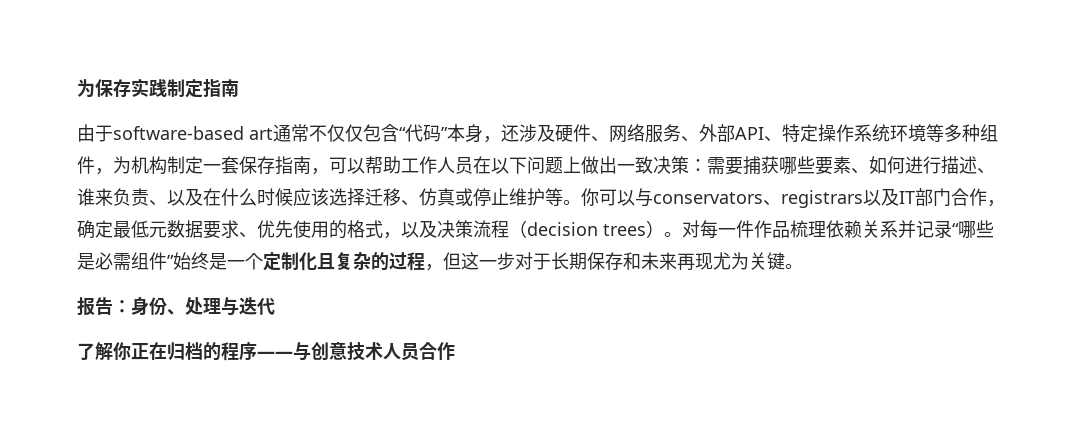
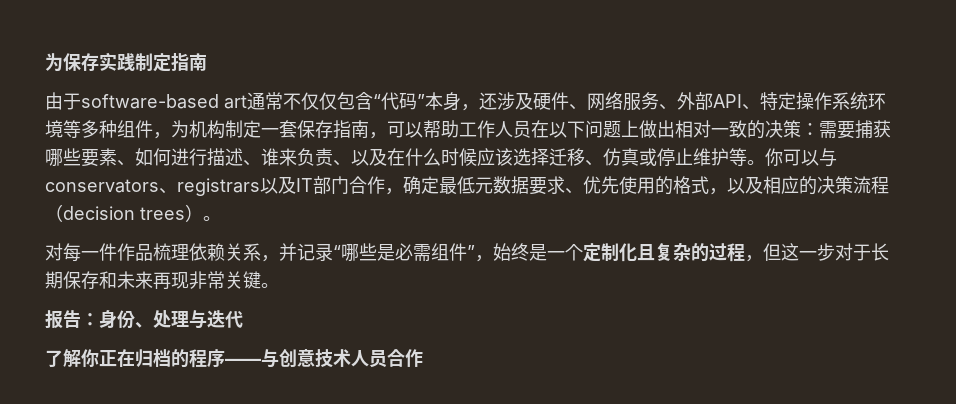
- 由于software-based art通常不仅仅包含“代码”本身，还涉及硬件、网络服务、外部API、特定操作系统环境等多种组件，为机构制定一套保存指南，可以帮助工作人员在以下问题上做出一致决策：
+ 由于software-based art通常不仅仅包含“代码”本身，还涉及硬件、网络服务、外部API、特定操作系统环境等多种组件，为机构制定一套保存指南，可以帮助工作人员在以下问题上做出相对一致的决策：
- 你可以与conservators、registrars以及IT部门合作，确定最低元数据要求、优先使用的格式，以及决策流程（decision trees）。对每一件作品梳理依赖关系并记录“哪些是必需组件”始终是一个定制化且复杂的过程，但这一步对于长期保存和未来再现尤为关键。
+ 你可以与conservators、registrars以及IT部门合作，确定最低元数据要求、优先使用的格式，以及相应的决策流程（decision trees）。
+ 对每一件作品梳理依赖关系，并记录“哪些是必需组件”，始终是一个定制化且复杂的过程，但这一步对于长期保存和未来再现非常关键。

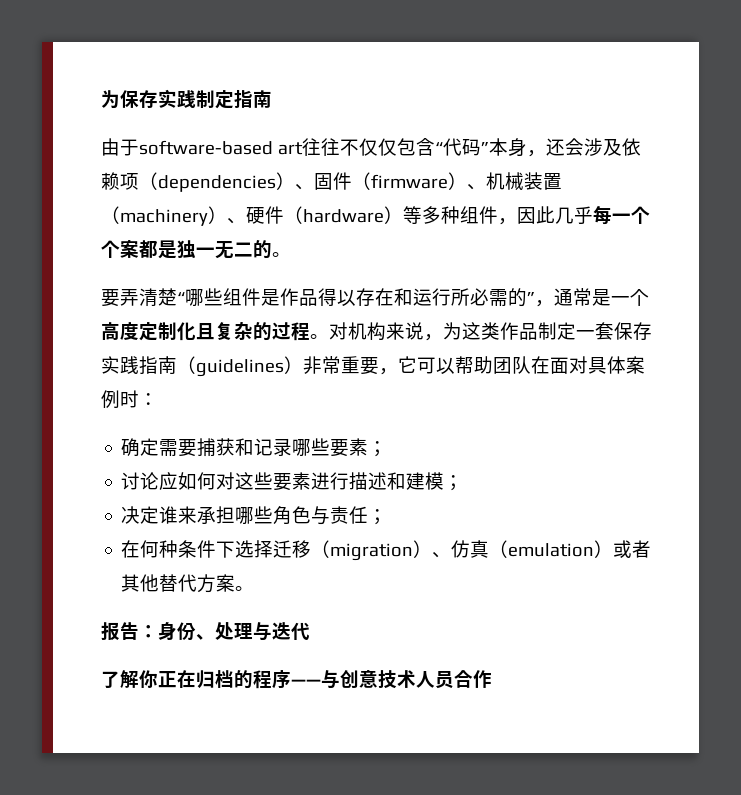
- 由于software-based art通常不仅仅包含“代码”本身，还涉及硬件、网络服务、外部API、特定操作系统环境等多种组件，为机构制定一套保存指南，可以帮助工作人员在以下问题上做出相对一致的决策：需要捕获哪些要素、如何进行描述、谁来负责、以及在什么时候应该选择迁移、仿真或停止维护等。你可以与conservators、registrars以及IT部门合作，确定最低元数据要求、优先使用的格式，以及相应的决策流程（decision trees）。
- 对每一件作品梳理依赖关系，并记录“哪些是必需组件”，始终是一个定制化且复杂的过程，但这一步对于长期保存和未来再现非常关键。
+ 由于software-based art往往不仅仅包含“代码”本身，还会涉及依赖项（dependencies）、固件（firmware）、机械装置（machinery）、硬件（hardware）等多种组件，因此几乎每一个个案都是独一无二的。
+ 要弄清楚“哪些组件是作品得以存在和运行所必需的”，通常是一个高度定制化且复杂的过程。对机构来说，为这类作品制定一套保存实践指南（guidelines）非常重要，它可以帮助团队在面对具体案例时：
+ 确定需要捕获和记录哪些要素；
+ 讨论应如何对这些要素进行描述和建模；
+ 决定谁来承担哪些角色与责任；
+ 在何种条件下选择迁移（migration）、仿真（emulation）或者其他替代方案。

